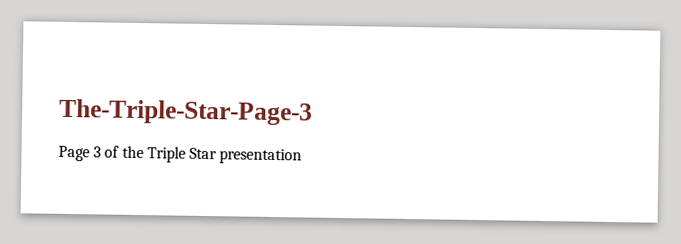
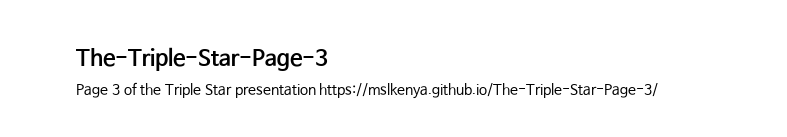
- Page 3 of the Triple Star presentation
+ Page 3 of the Triple Star presentation https://mslkenya.github.io/The-Triple-Star-Page-3/

